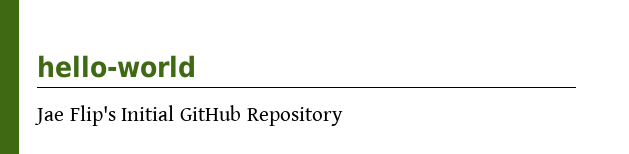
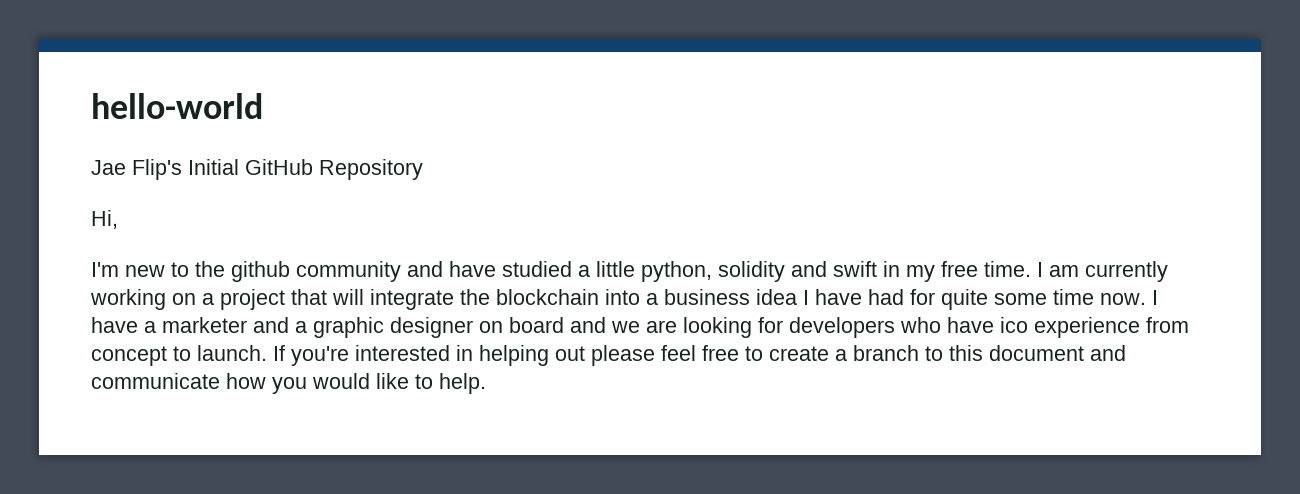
+ Hi,
+ I'm new to the github community and have studied a little python, solidity and swift in my free time. I am currently working on a project that will integrate the blockchain into a business idea I have had for quite some time now. I have a marketer and a graphic designer on board and we are looking for developers who have ico experience from concept to launch. If you're interested in helping out please feel free to create a branch to this document and communicate how you would like to help.

